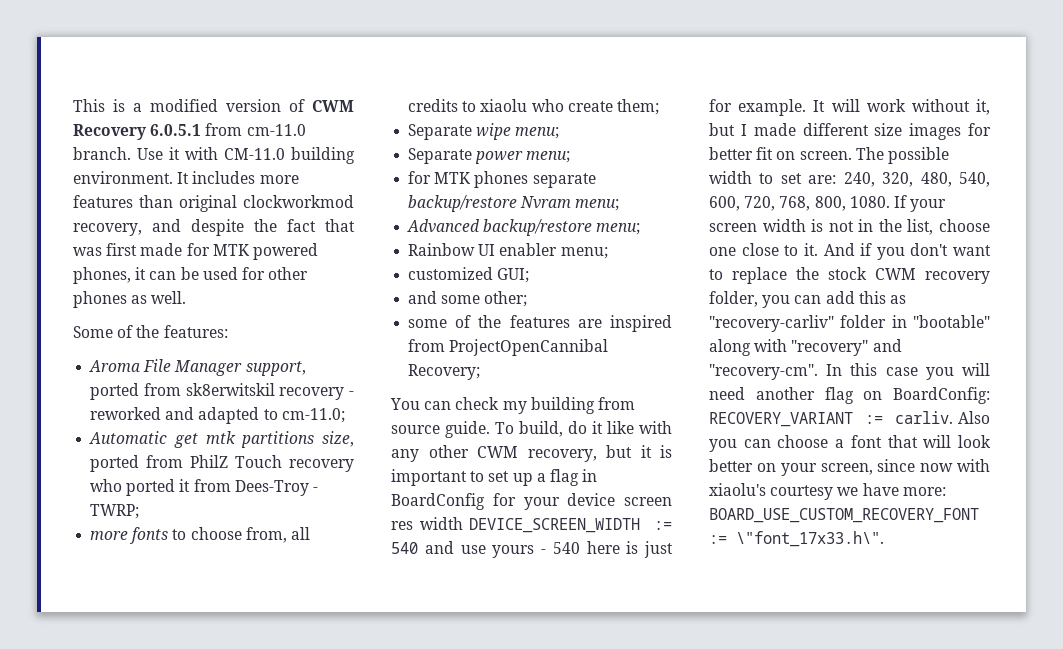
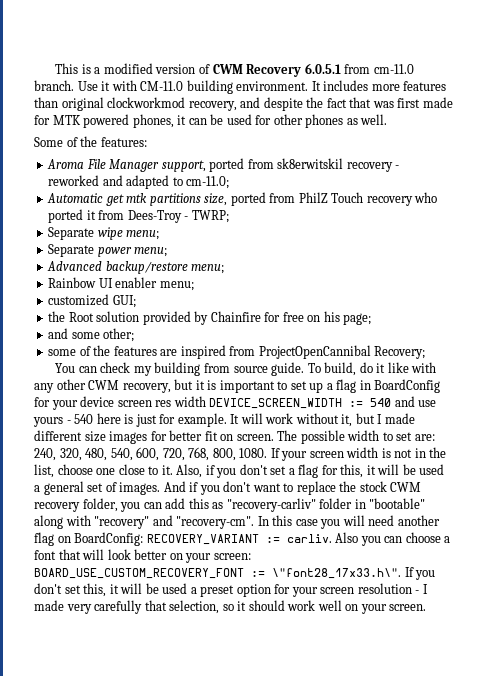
- more fonts to choose from, all credits to xiaolu who create them;
- for MTK phones separate backup/restore Nvram menu;
+ the Root solution provided by Chainfire for free on his page;
+ Also, if you don't set a flag for this, it will be used a general set of images.
- Also you can choose a font that will look better on your screen, since now with xiaolu's courtesy we have more: BOARD_USE_CUSTOM_RECOVERY_FONT := \"font_17x33.h\".
+ Also you can choose a font that will look better on your screen: BOARD_USE_CUSTOM_RECOVERY_FONT := \"font28_17x33.h\". If you don't set this, it will be used a preset option for your screen resolution - I made very carefully that selection, so it should work well on your screen.

